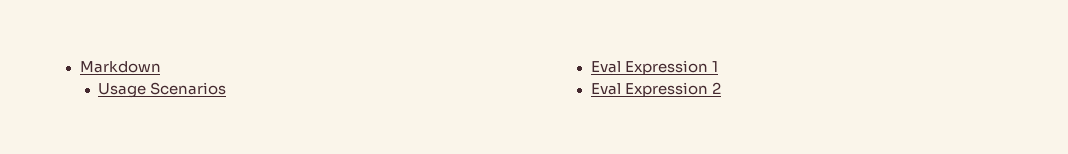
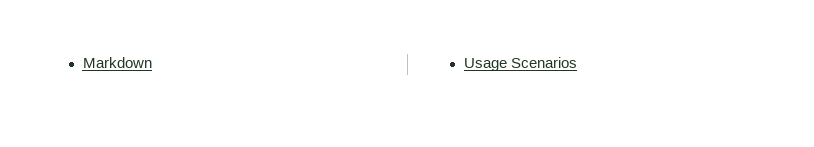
- Eval Expression 1
- Eval Expression 2

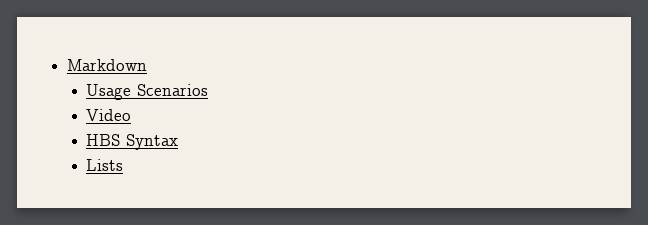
+ Video
+ HBS Syntax
+ Lists

